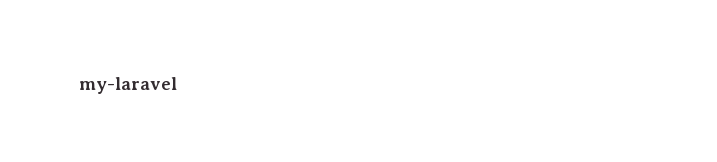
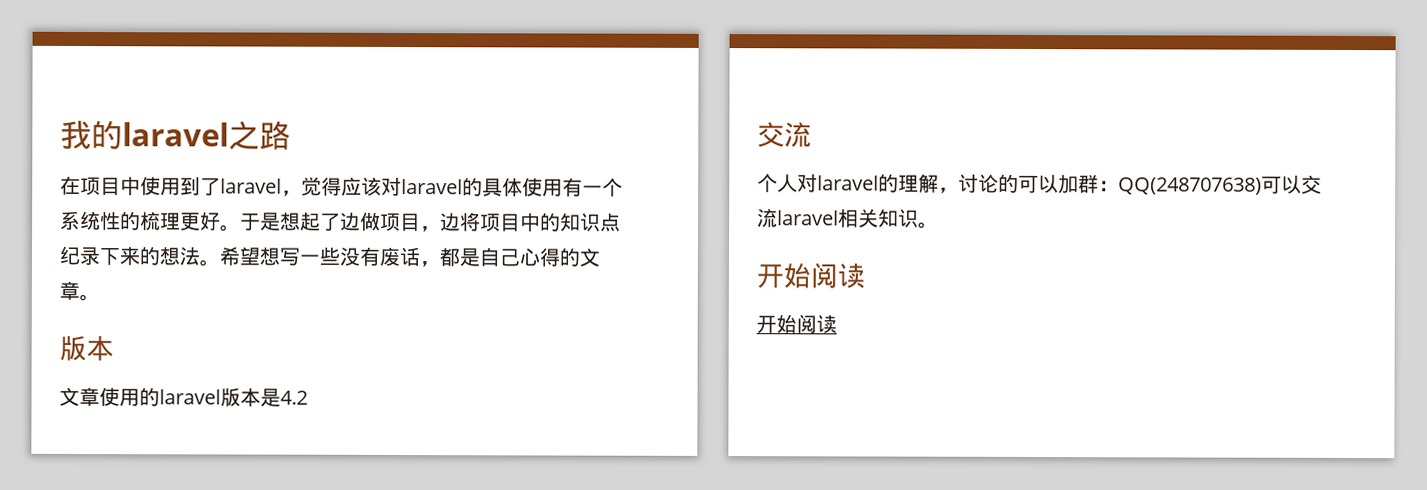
- my-laravel
+ 我的laravel之路
+ 在项目中使用到了laravel，觉得应该对laravel的具体使用有一个系统性的梳理更好。于是想起了边做项目，边将项目中的知识点纪录下来的想法。希望想写一些没有废话，都是自己心得的文章。
+ 版本
+ 文章使用的laravel版本是4.2
+ 交流
+ 个人对laravel的理解，讨论的可以加群：QQ(248707638)可以交流laravel相关知识。
+ 开始阅读
+ 开始阅读

